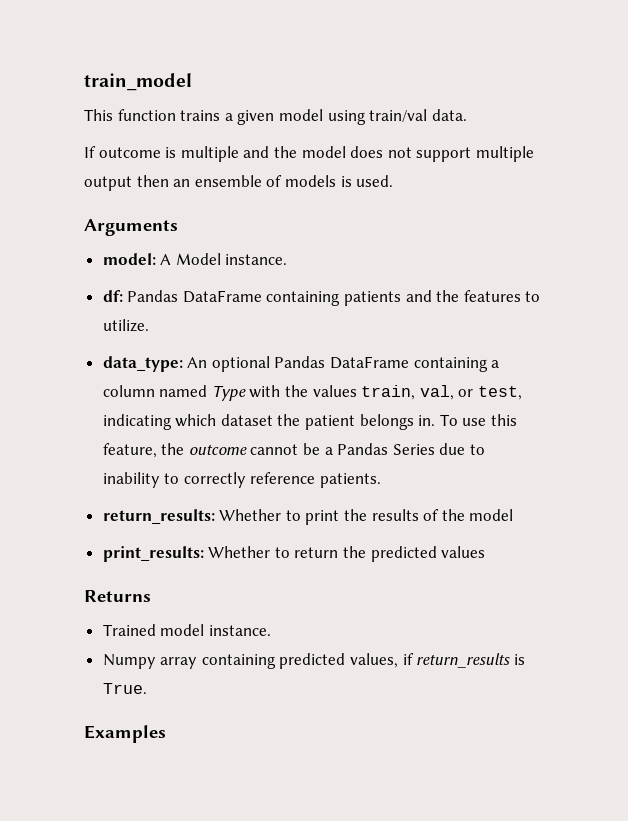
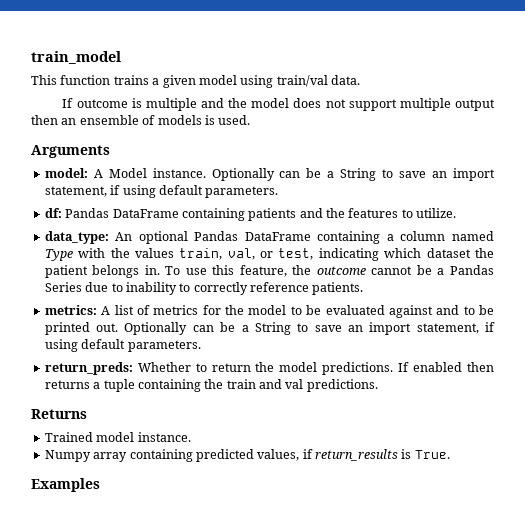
- model: A Model instance.
+ model: A Model instance. Optionally can be a String to save an import statement, if using default parameters.
- return_results: Whether to print the results of the model
- print_results: Whether to return the predicted values
+ metrics: A list of metrics for the model to be evaluated against and to be printed out. Optionally can be a String to save an import statement, if using default parameters.
+ return_preds: Whether to return the model predictions. If enabled then returns a tuple containing the train and val predictions.

